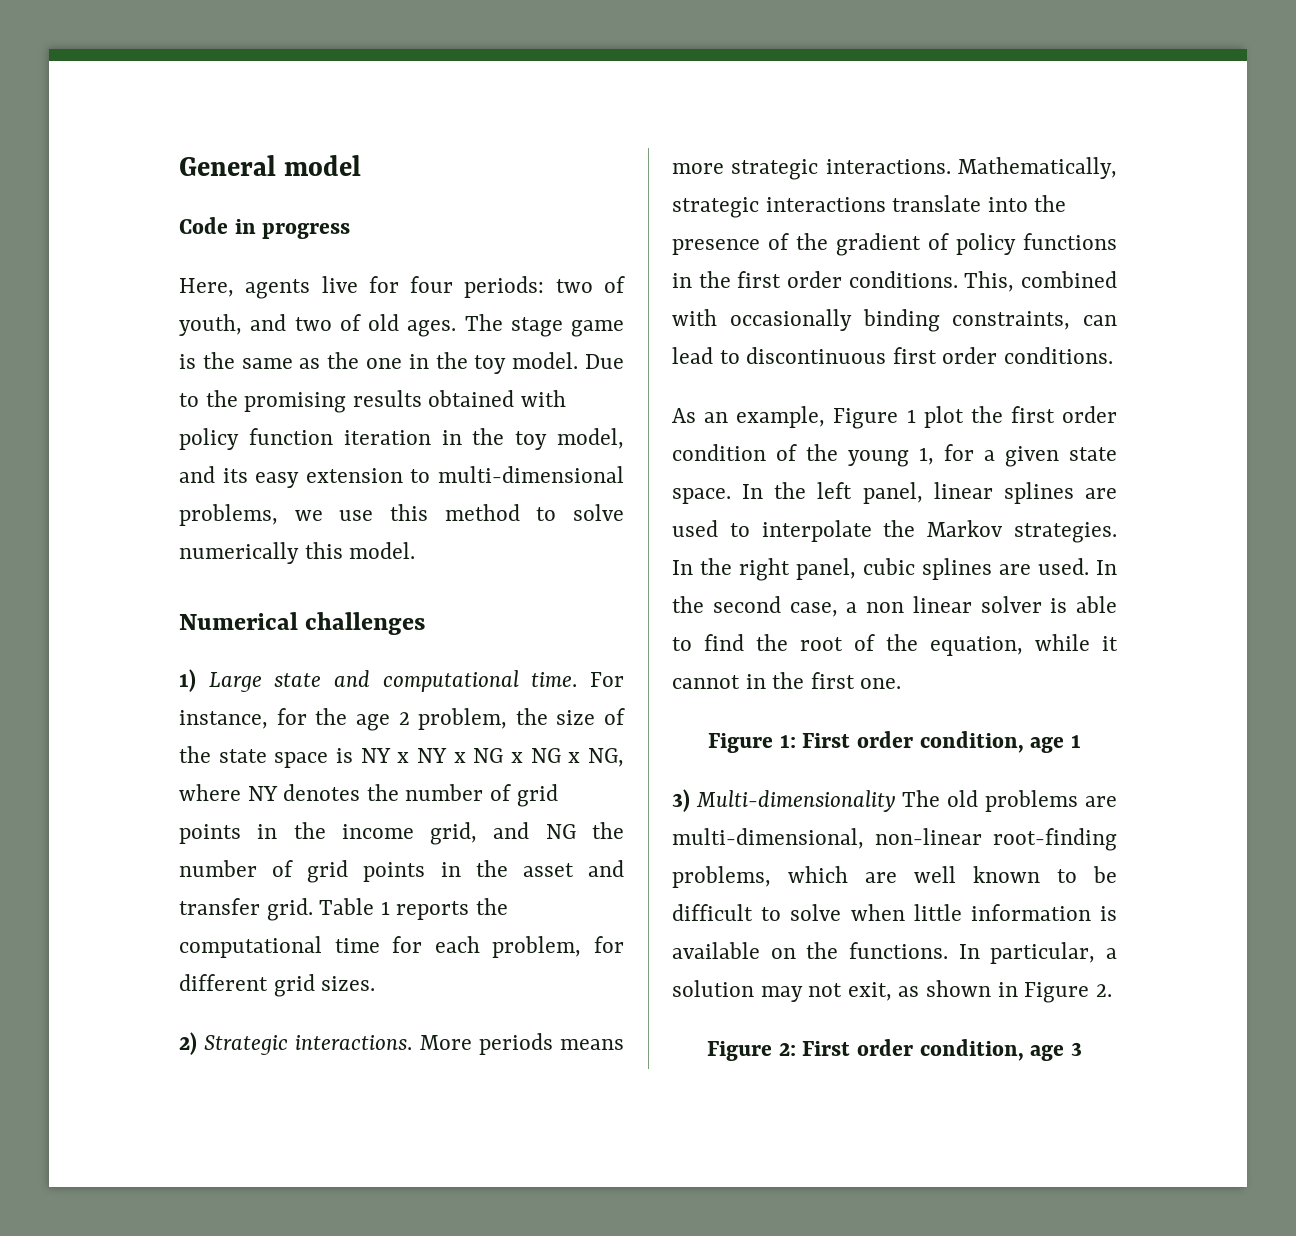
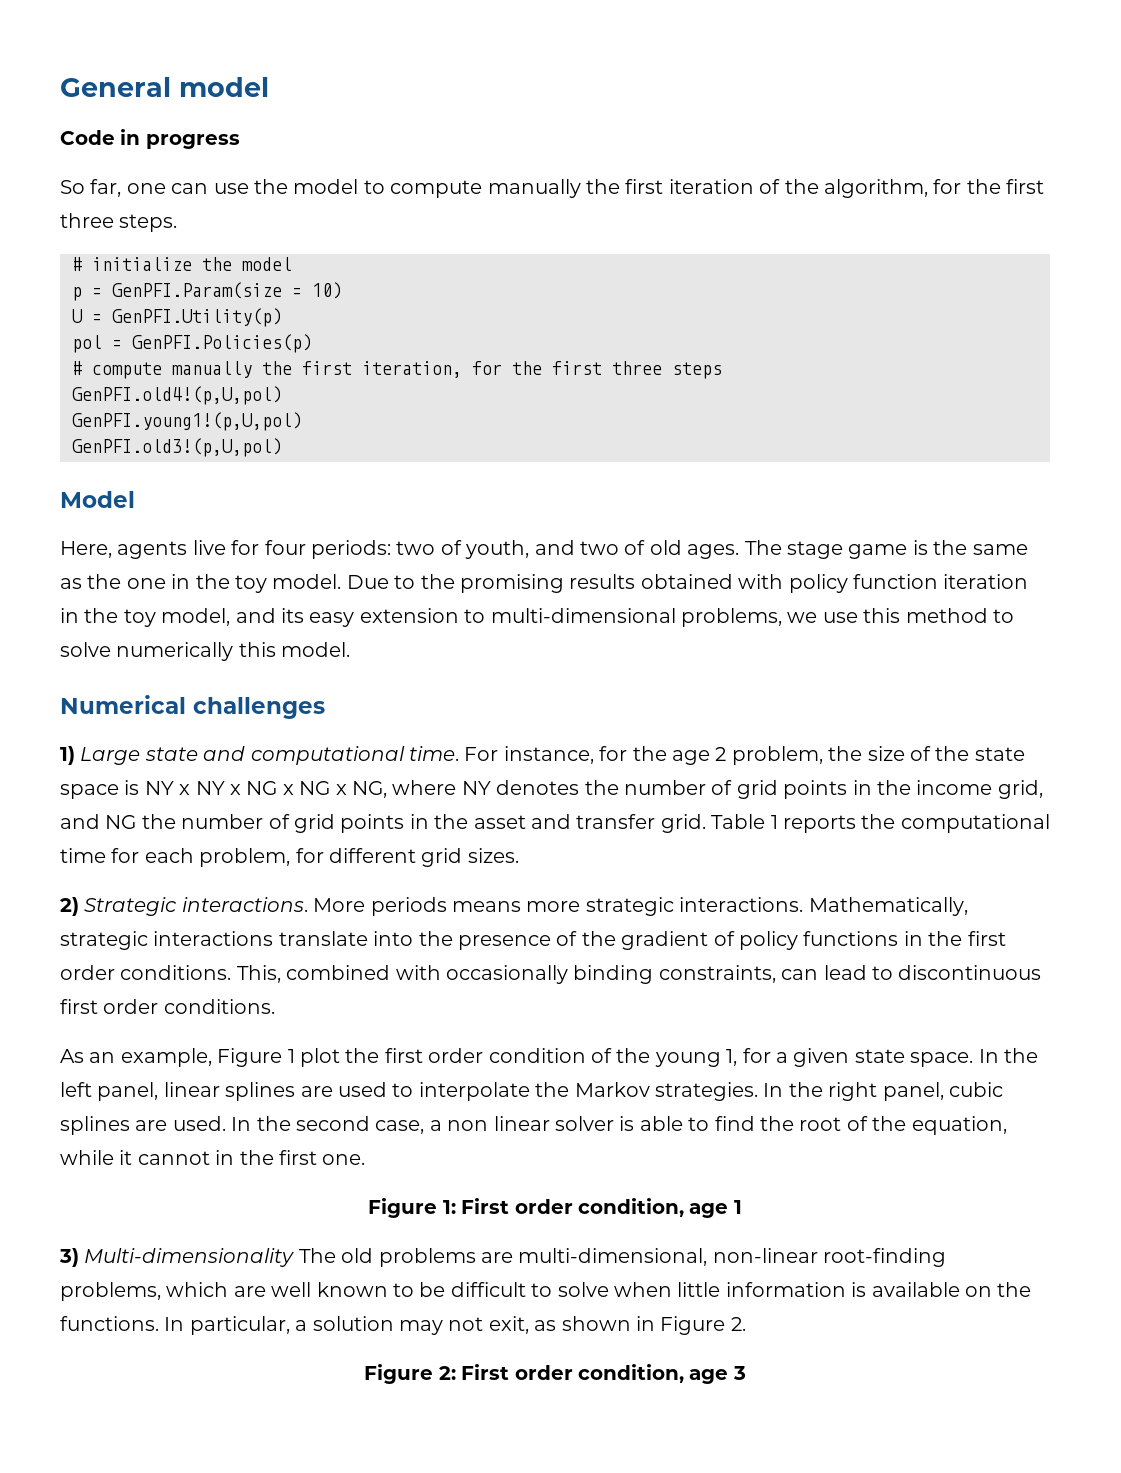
+ So far, one can use the model to compute manually the first iteration of the algorithm, for the first three steps.
+ # initialize the model
+ p = GenPFI.Param(size = 10)
+ U = GenPFI.Utility(p)
+ pol = GenPFI.Policies(p)
+ # compute manually the first iteration, for the first three steps
+ GenPFI.old4!(p,U,pol)
+ GenPFI.young1!(p,U,pol)
+ GenPFI.old3!(p,U,pol)
+ Model

